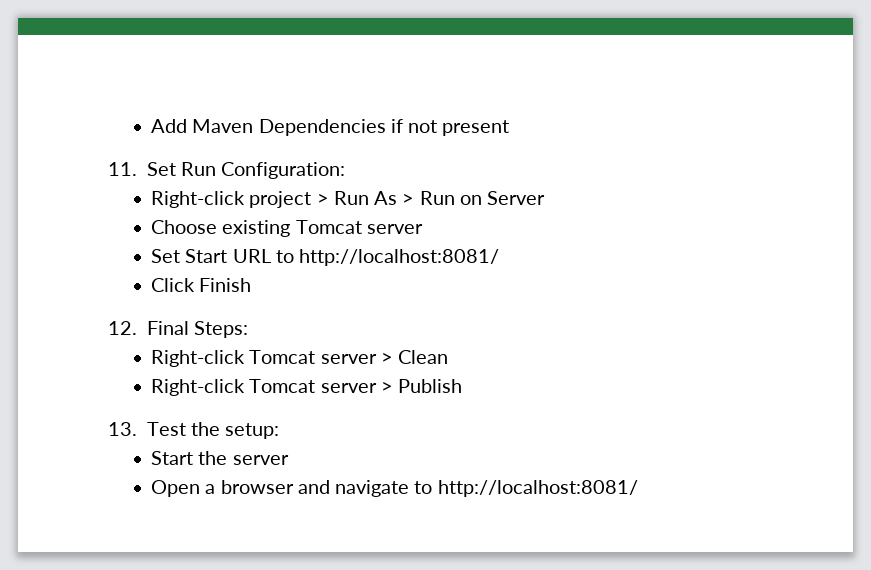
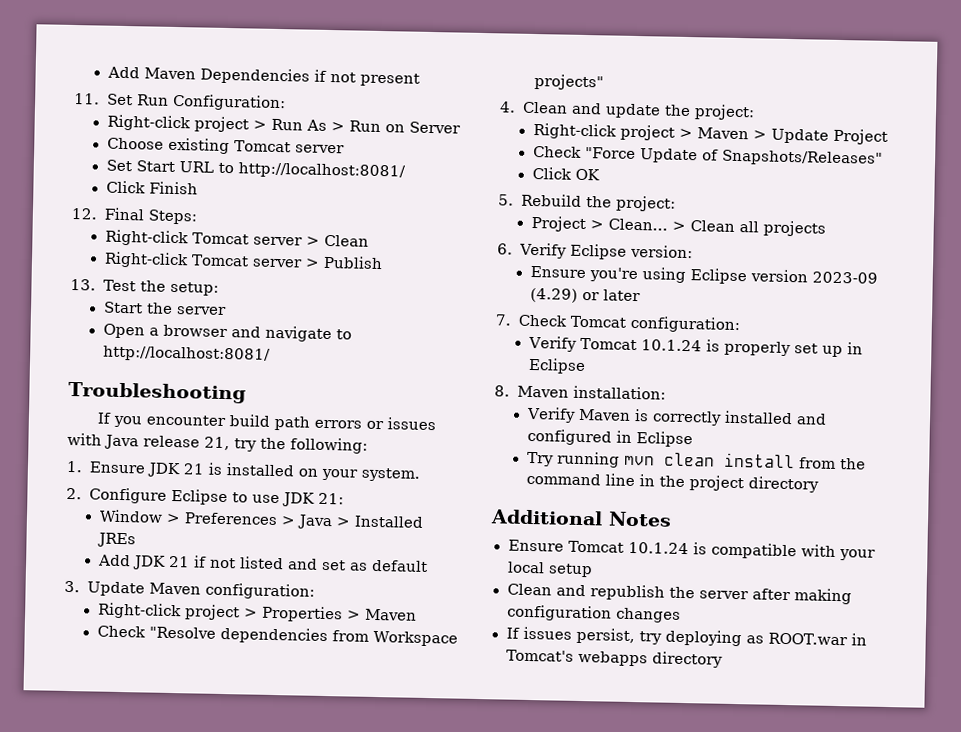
+ Troubleshooting
+ If you encounter build path errors or issues with Java release 21, try the following:
+ 1. Ensure JDK 21 is installed on your system.
+ 2. Configure Eclipse to use JDK 21:
+ Window > Preferences > Java > Installed JREs
+ Add JDK 21 if not listed and set as default
+ 3. Update Maven configuration:
+ Right-click project > Properties > Maven
+ Check "Resolve dependencies from Workspace projects"
+ 4. Clean and update the project:
+ Right-click project > Maven > Update Project
+ Check "Force Update of Snapshots/Releases"
+ Click OK
+ 5. Rebuild the project:
+ Project > Clean... > Clean all projects
+ 6. Verify Eclipse version:
+ Ensure you're using Eclipse version 2023-09 (4.29) or later
+ 7. Check Tomcat configuration:
+ Verify Tomcat 10.1.24 is properly set up in Eclipse
+ 8. Maven installation:
+ Verify Maven is correctly installed and configured in Eclipse
+ Try running mvn clean install from the command line in the project directory
+ Additional Notes
+ Ensure Tomcat 10.1.24 is compatible with your local setup
+ Clean and republish the server after making configuration changes
+ If issues persist, try deploying as ROOT.war in Tomcat's webapps directory

